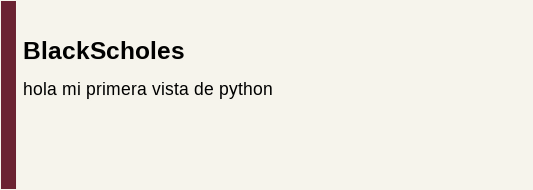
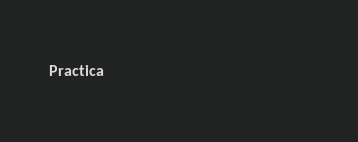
- BlackScholes
- hola mi primera vista de python
+ Practica

